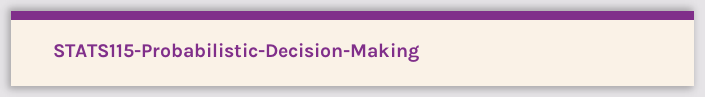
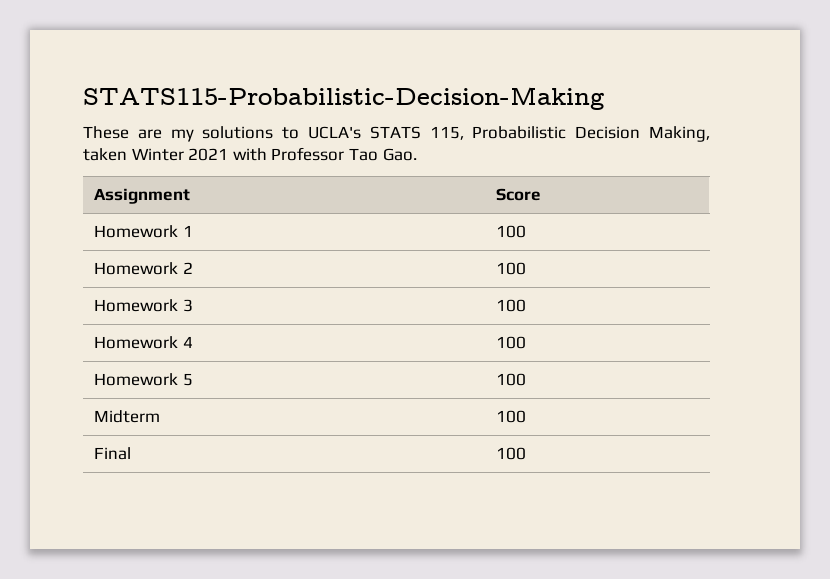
+ These are my solutions to UCLA's STATS 115, Probabilistic Decision Making, taken Winter 2021 with Professor Tao Gao.
+ Assignment | Score
+ Homework 1 | 100
+ Homework 2 | 100
+ Homework 3 | 100
+ Homework 4 | 100
+ Homework 5 | 100
+ Midterm | 100
+ Final | 100

